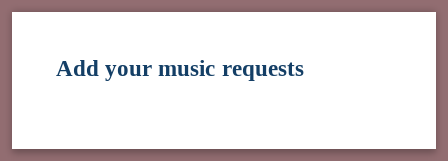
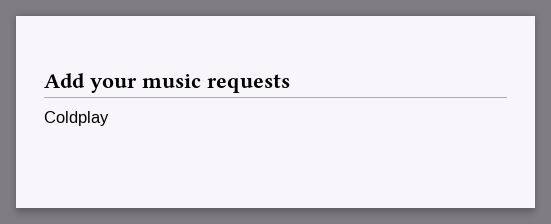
+ Coldplay

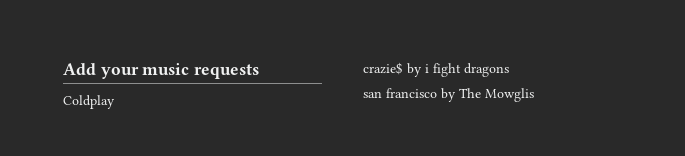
+ crazie$ by i fight dragons
+ san francisco by The Mowglis

